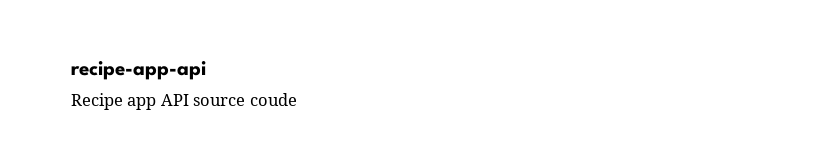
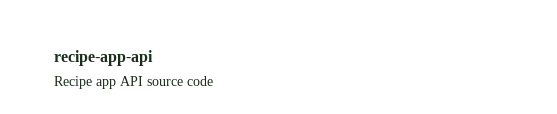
- Recipe app API source coude
+ Recipe app API source code

